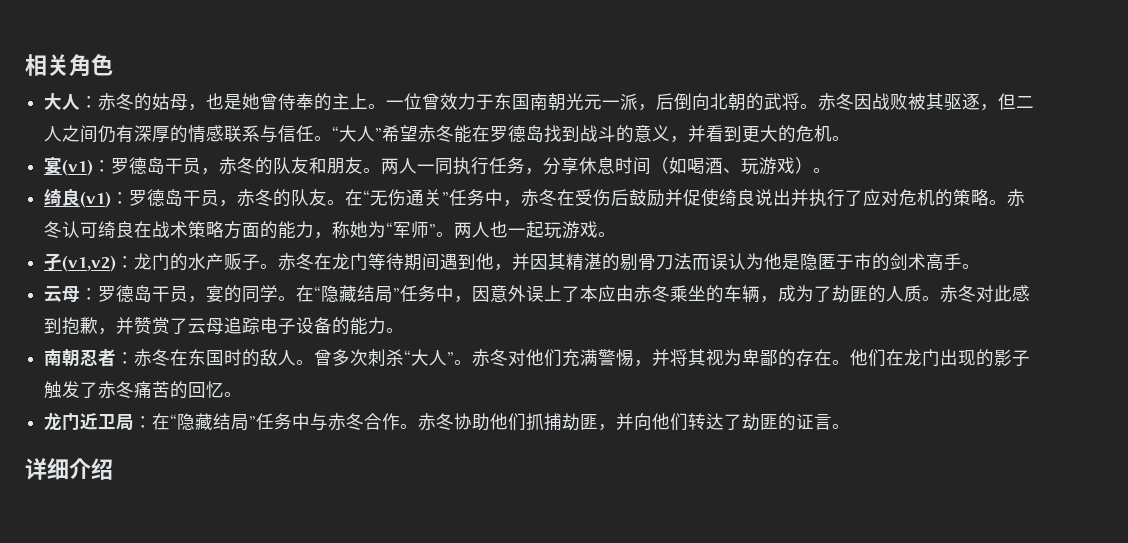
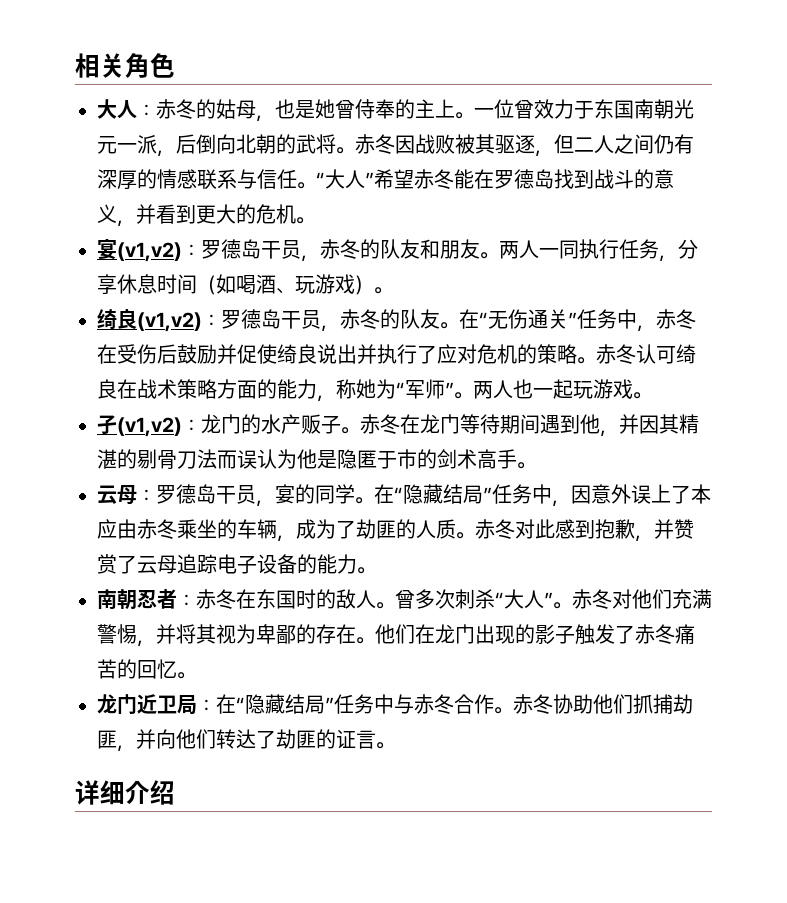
- 宴(v1)：罗德岛干员，赤冬的队友和朋友。
+ 宴(v1,v2)：罗德岛干员，赤冬的队友和朋友。
- 绮良(v1)：罗德岛干员，赤冬的队友。
+ 绮良(v1,v2)：罗德岛干员，赤冬的队友。

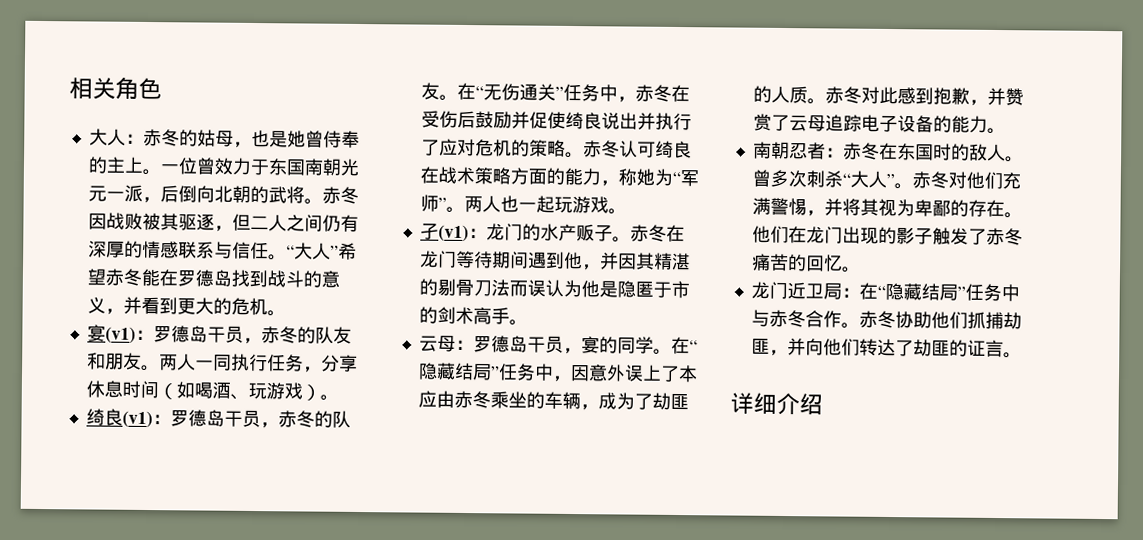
- 宴(v1,v2)：罗德岛干员，赤冬的队友和朋友。
+ 宴(v1)：罗德岛干员，赤冬的队友和朋友。
- 绮良(v1,v2)：罗德岛干员，赤冬的队友。
+ 绮良(v1)：罗德岛干员，赤冬的队友。
- 孑(v1,v2)：龙门的水产贩子。
+ 孑(v1)：龙门的水产贩子。

